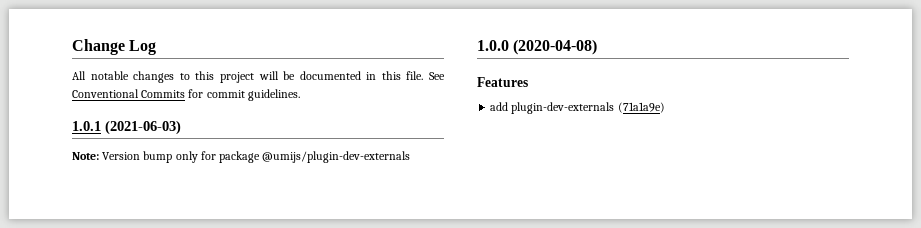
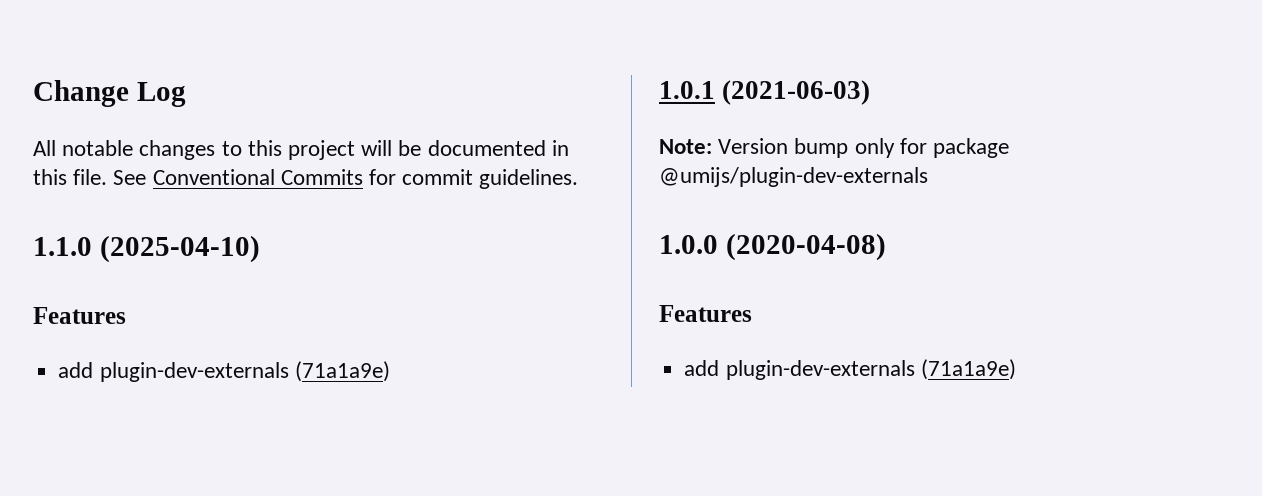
+ 1.1.0 (2025-04-10)
+ Features
+ add plugin-dev-externals (71a1a9e)

